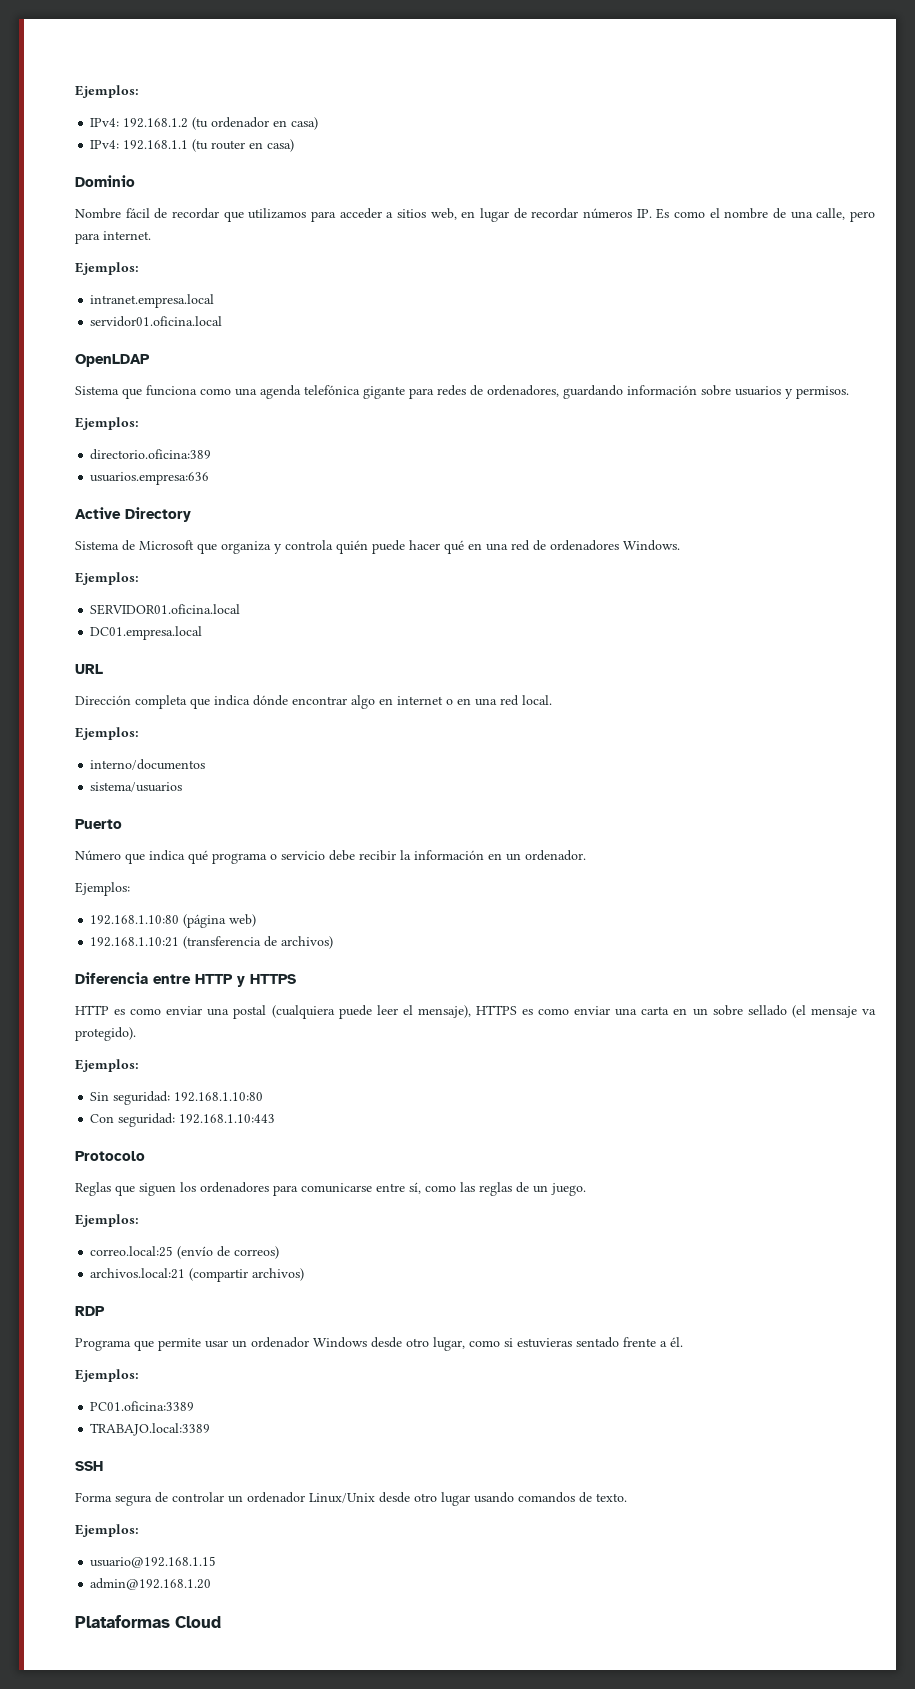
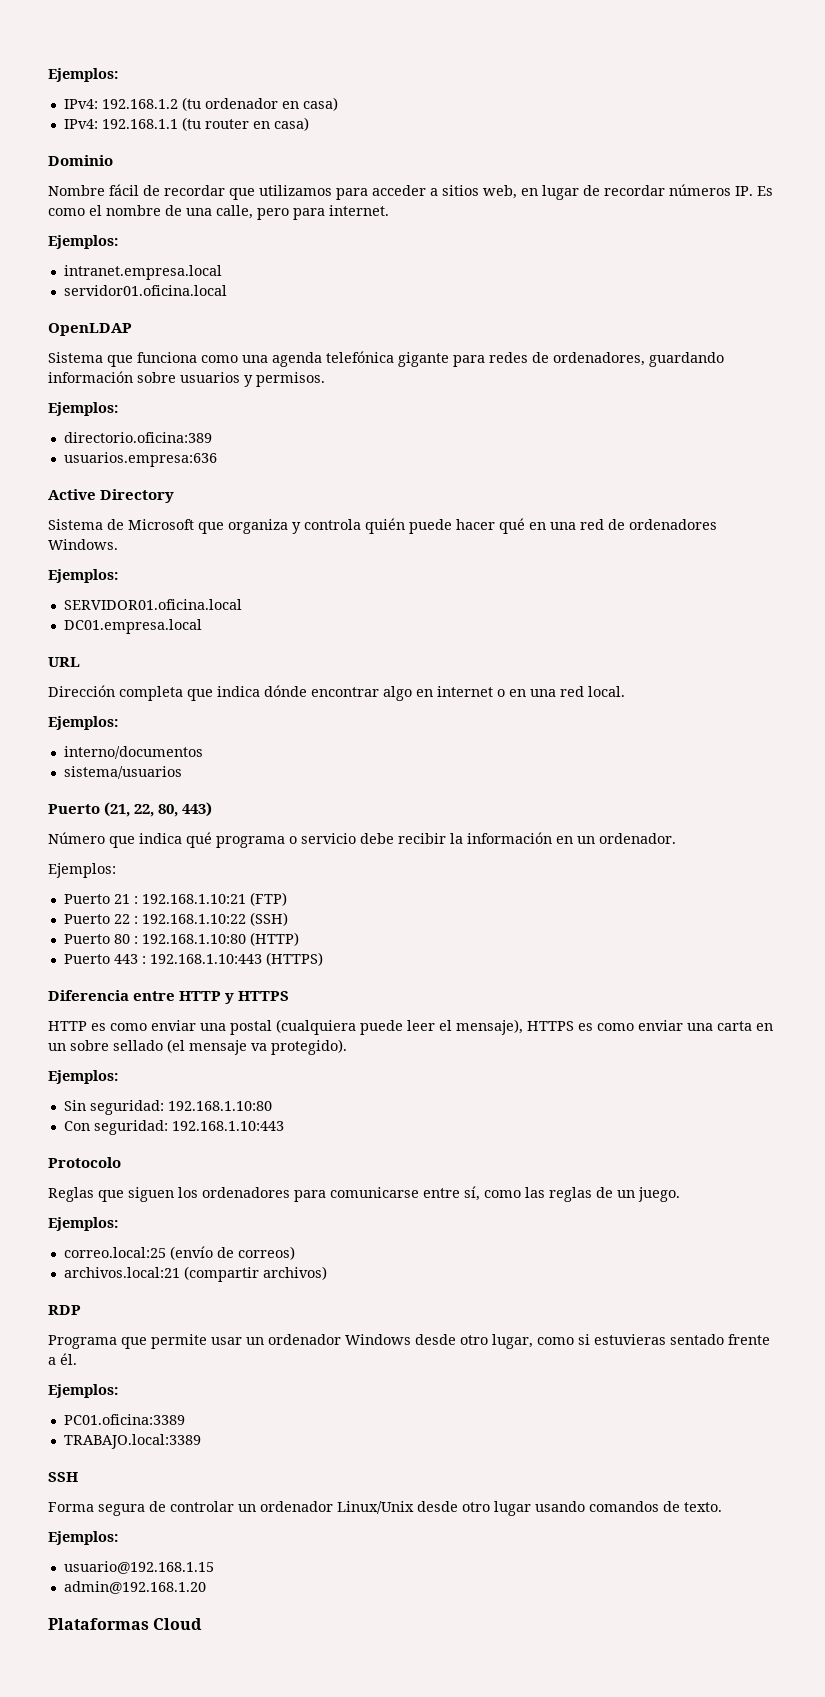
- Puerto
+ Puerto (21, 22, 80, 443)
- 192.168.1.10:80 (página web)
- 192.168.1.10:21 (transferencia de archivos)
+ Puerto 21 : 192.168.1.10:21 (FTP)
+ Puerto 22 : 192.168.1.10:22 (SSH)
+ Puerto 80 : 192.168.1.10:80 (HTTP)
+ Puerto 443 : 192.168.1.10:443 (HTTPS)

